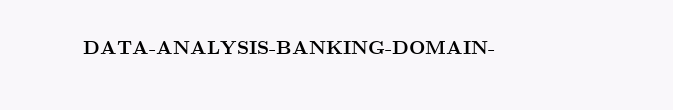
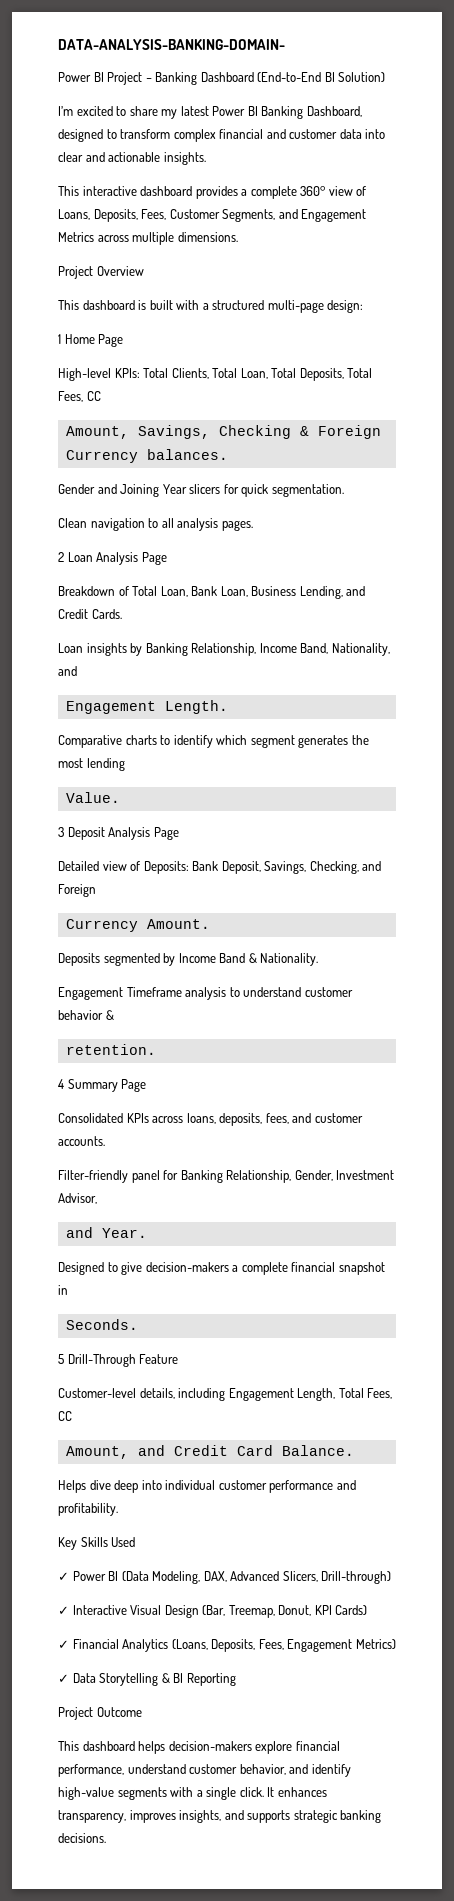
+ Power BI Project – Banking Dashboard (End-to-End BI Solution)
+ I’m excited to share my latest Power BI Banking Dashboard, designed to transform complex financial and customer data into clear and actionable insights.
+ This interactive dashboard provides a complete 360° view of Loans, Deposits, Fees, Customer Segments, and Engagement Metrics across multiple dimensions.
+ Project Overview
+ This dashboard is built with a structured multi-page design:
+ 1 Home Page
+ High-level KPIs: Total Clients, Total Loan, Total Deposits, Total Fees, CC
+ Amount, Savings, Checking & Foreign Currency balances.
+ Gender and Joining Year slicers for quick segmentation.
+ Clean navigation to all analysis pages.
+ 2 Loan Analysis Page
+ Breakdown of Total Loan, Bank Loan, Business Lending, and Credit Cards.
+ Loan insights by Banking Relationship, Income Band, Nationality, and
+ Engagement Length.
+ Comparative charts to identify which segment generates the most lending
+ Value.
+ 3 Deposit Analysis Page
+ Detailed view of Deposits: Bank Deposit, Savings, Checking, and Foreign
+ Currency Amount.
+ Deposits segmented by Income Band & Nationality.
+ Engagement Timeframe analysis to understand customer behavior &
+ retention.
+ 4 Summary Page
+ Consolidated KPIs across loans, deposits, fees, and customer accounts.
+ Filter-friendly panel for Banking Relationship, Gender, Investment Advisor,
+ and Year.
+ Designed to give decision-makers a complete financial snapshot in
+ Seconds.
+ 5 Drill-Through Feature
+ Customer-level details, including Engagement Length, Total Fees, CC
+ Amount, and Credit Card Balance.
+ Helps dive deep into individual customer performance and profitability.
+ Key Skills Used
+ ✓ Power BI (Data Modeling, DAX, Advanced Slicers, Drill-through)
+ ✓ Interactive Visual Design (Bar, Treemap, Donut, KPI Cards)
+ ✓ Financial Analytics (Loans, Deposits, Fees, Engagement Metrics)
+ ✓ Data Storytelling & BI Reporting
+ Project Outcome
+ This dashboard helps decision-makers explore financial performance, understand customer behavior, and identify high-value segments with a single click. It enhances transparency, improves insights, and supports strategic banking decisions.

